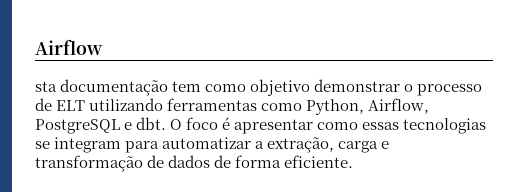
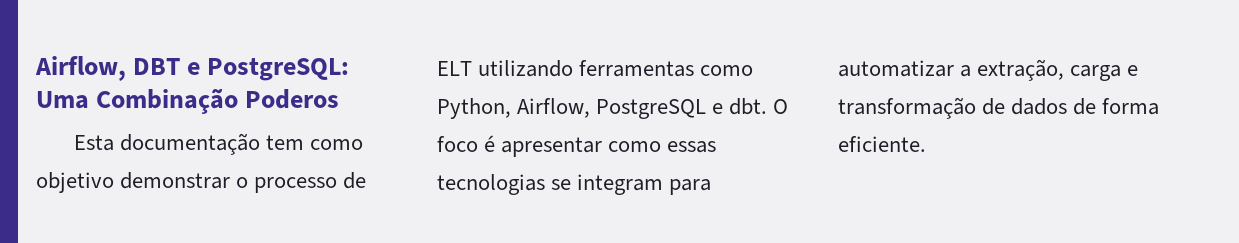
- Airflow
- sta documentação tem como objetivo demonstrar o processo de ELT utilizando ferramentas como Python, Airflow, PostgreSQL e dbt.
+ Airflow, DBT e PostgreSQL: Uma Combinação Poderos
+ Esta documentação tem como objetivo demonstrar o processo de ELT utilizando ferramentas como Python, Airflow, PostgreSQL e dbt.

